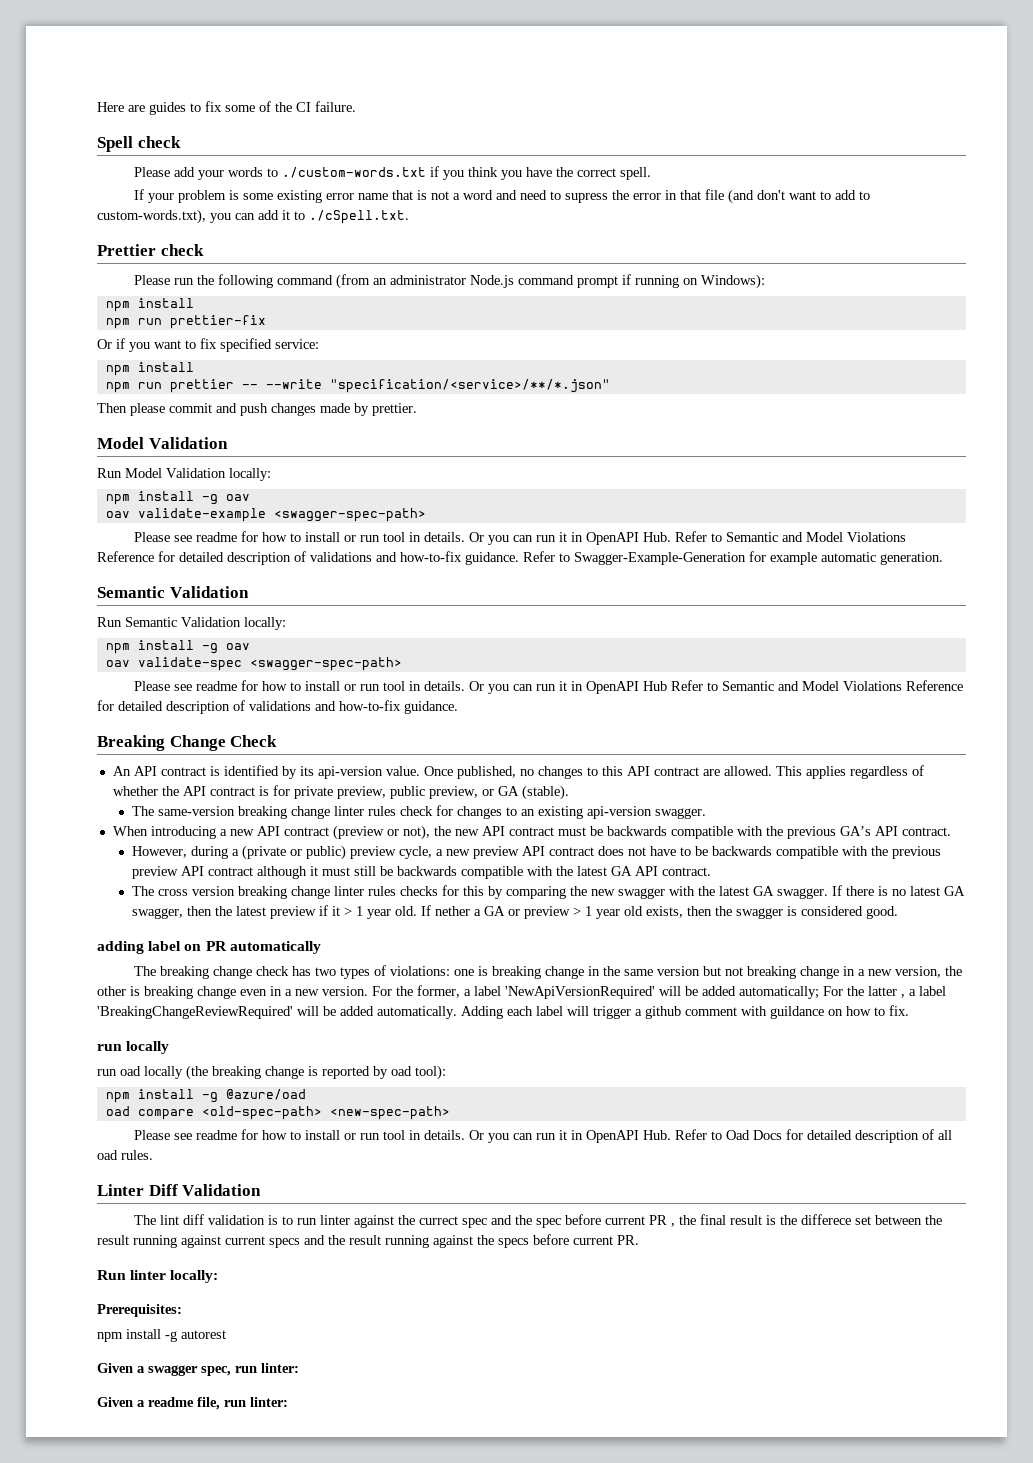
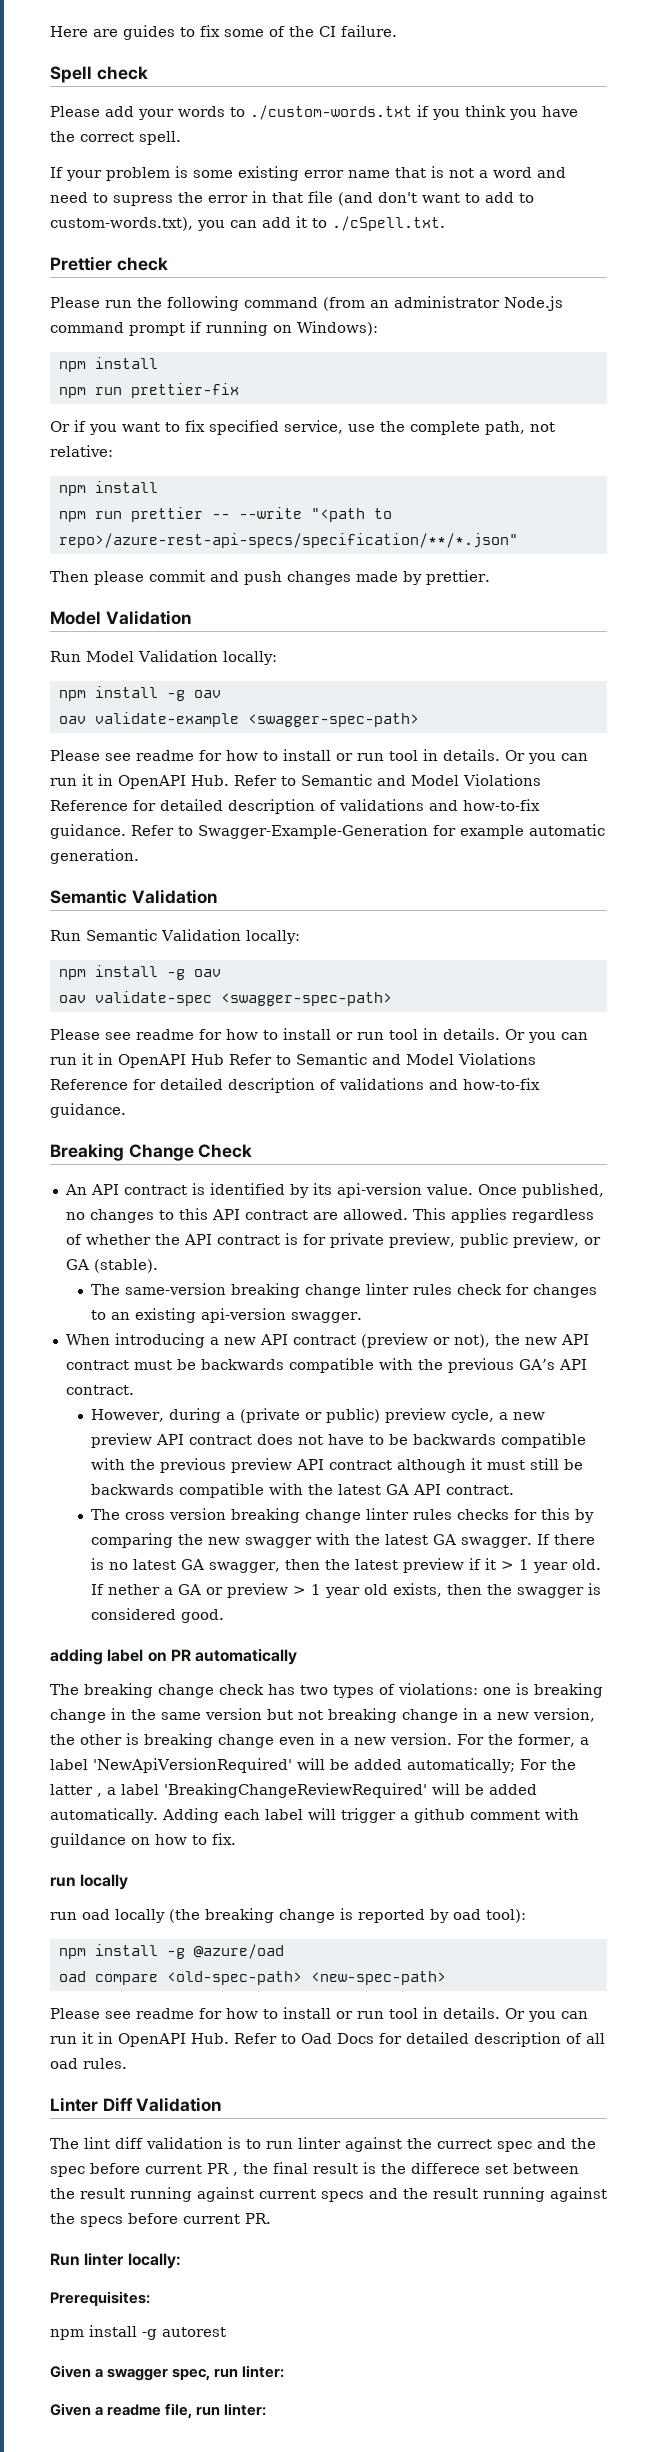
- Or if you want to fix specified service:
+ Or if you want to fix specified service, use the complete path, not relative:
- npm run prettier -- --write "specification/<service>/**/*.json"
+ npm run prettier -- --write "<path to repo>/azure-rest-api-specs/specification/**/*.json"

